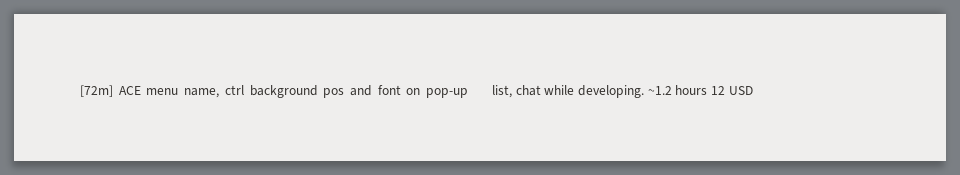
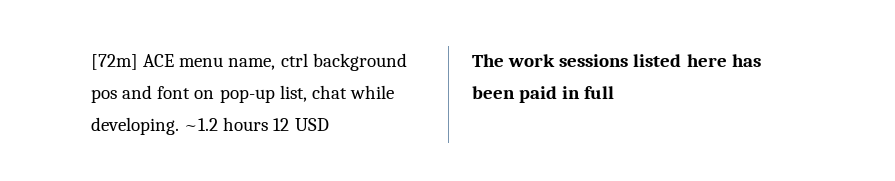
+ The work sessions listed here has been paid in full

